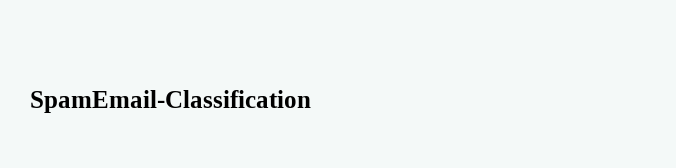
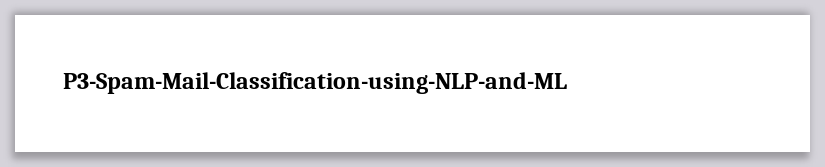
- SpamEmail-Classification
+ P3-Spam-Mail-Classification-using-NLP-and-ML

